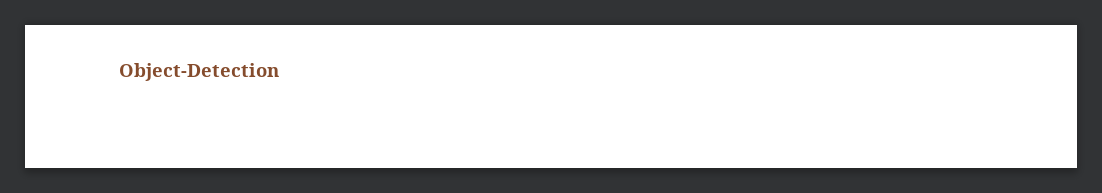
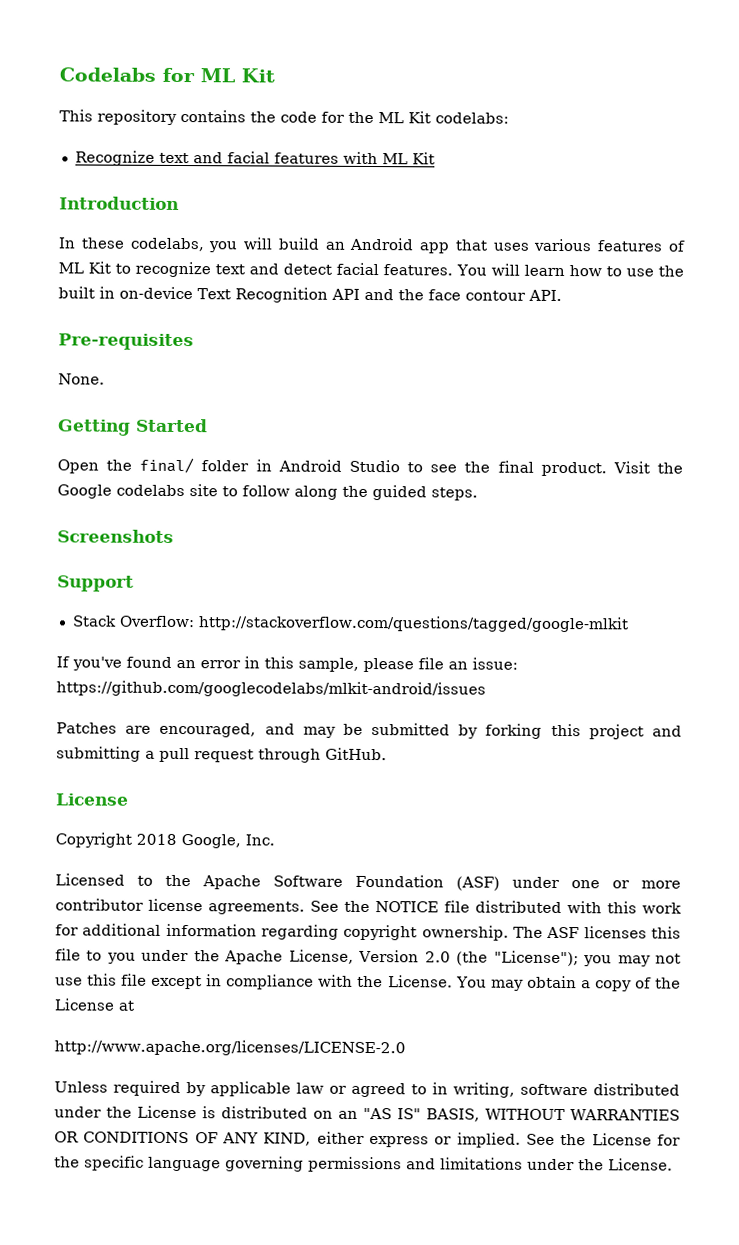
- Object-Detection
+ Codelabs for ML Kit
+ This repository contains the code for the ML Kit codelabs:
+ Recognize text and facial features with ML Kit
+ Introduction
+ In these codelabs, you will build an Android app that uses various features of ML Kit to recognize text and detect facial features. You will learn how to use the built in on-device Text Recognition API and the face contour API.
+ Pre-requisites
+ None.
+ Getting Started
+ Open the final/ folder in Android Studio to see the final product. Visit the Google codelabs site to follow along the guided steps.
+ Screenshots
+ Support
+ Stack Overflow: http://stackoverflow.com/questions/tagged/google-mlkit
+ If you've found an error in this sample, please file an issue: https://github.com/googlecodelabs/mlkit-android/issues
+ Patches are encouraged, and may be submitted by forking this project and submitting a pull request through GitHub.
+ License
+ Copyright 2018 Google, Inc.
+ Licensed to the Apache Software Foundation (ASF) under one or more contributor license agreements. See the NOTICE file distributed with this work for additional information regarding copyright ownership. The ASF licenses this file to you under the Apache License, Version 2.0 (the "License"); you may not use this file except in compliance with the License. You may obtain a copy of the License at
+ http://www.apache.org/licenses/LICENSE-2.0
+ Unless required by applicable law or agreed to in writing, software distributed under the License is distributed on an "AS IS" BASIS, WITHOUT WARRANTIES OR CONDITIONS OF ANY KIND, either express or implied. See the License for the specific language governing permissions and limitations under the License.

